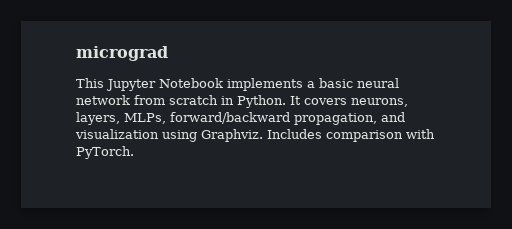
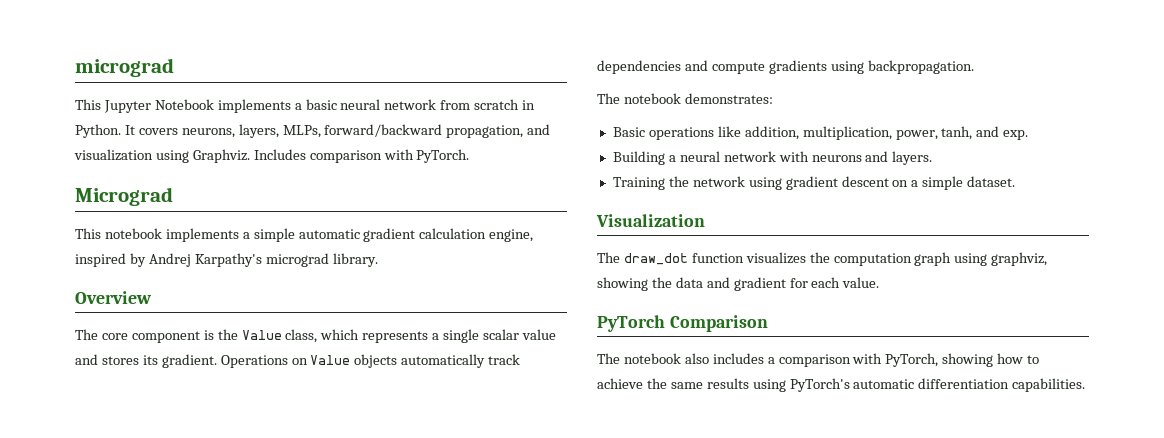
+ Micrograd
+ This notebook implements a simple automatic gradient calculation engine, inspired by Andrej Karpathy's micrograd library.
+ Overview
+ The core component is the Value class, which represents a single scalar value and stores its gradient. Operations on Value objects automatically track dependencies and compute gradients using backpropagation.
+ The notebook demonstrates:
+ Basic operations like addition, multiplication, power, tanh, and exp.
+ Building a neural network with neurons and layers.
+ Training the network using gradient descent on a simple dataset.
+ Visualization
+ The draw_dot function visualizes the computation graph using graphviz, showing the data and gradient for each value.
+ PyTorch Comparison
+ The notebook also includes a comparison with PyTorch, showing how to achieve the same results using PyTorch's automatic differentiation capabilities.

